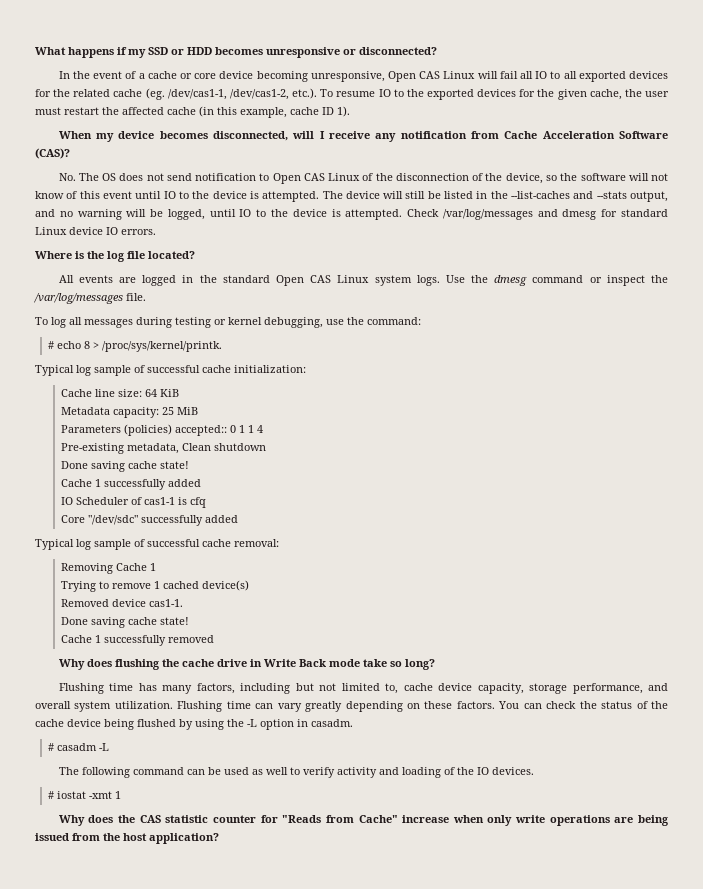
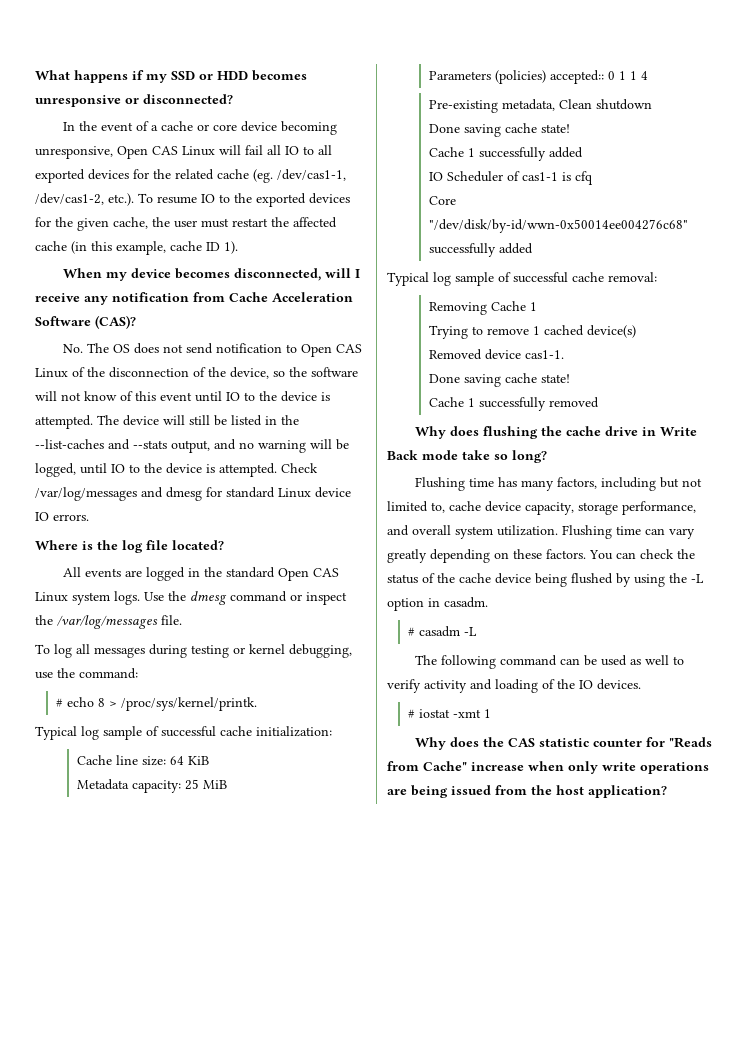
- Core "/dev/sdc" successfully added
+ Core "/dev/disk/by-id/wwn-0x50014ee004276c68" successfully added

